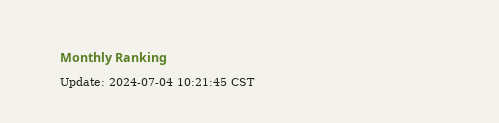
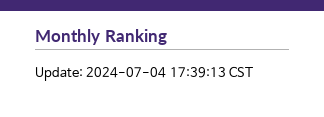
- Update: 2024-07-04 10:21:45 CST
+ Update: 2024-07-04 17:39:13 CST

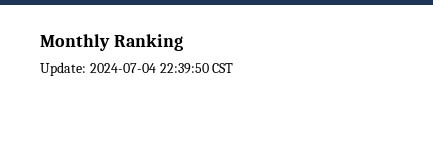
- Update: 2024-07-04 17:39:13 CST
+ Update: 2024-07-04 22:39:50 CST

